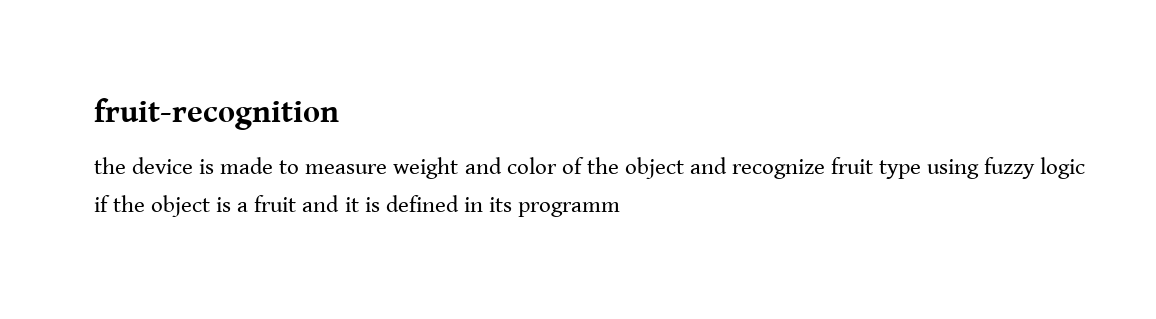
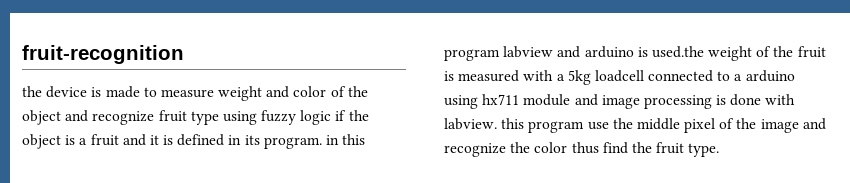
- the device is made to measure weight and color of the object and recognize fruit type using fuzzy logic if the object is a fruit and it is defined in its programm
+ the device is made to measure weight and color of the object and recognize fruit type using fuzzy logic if the object is a fruit and it is defined in its program. in this program labview and arduino is used.the weight of the fruit is measured with a 5kg loadcell connected to a arduino using hx711 module and image processing is done with labview. this program use the middle pixel of the image and recognize the color thus find the fruit type.

